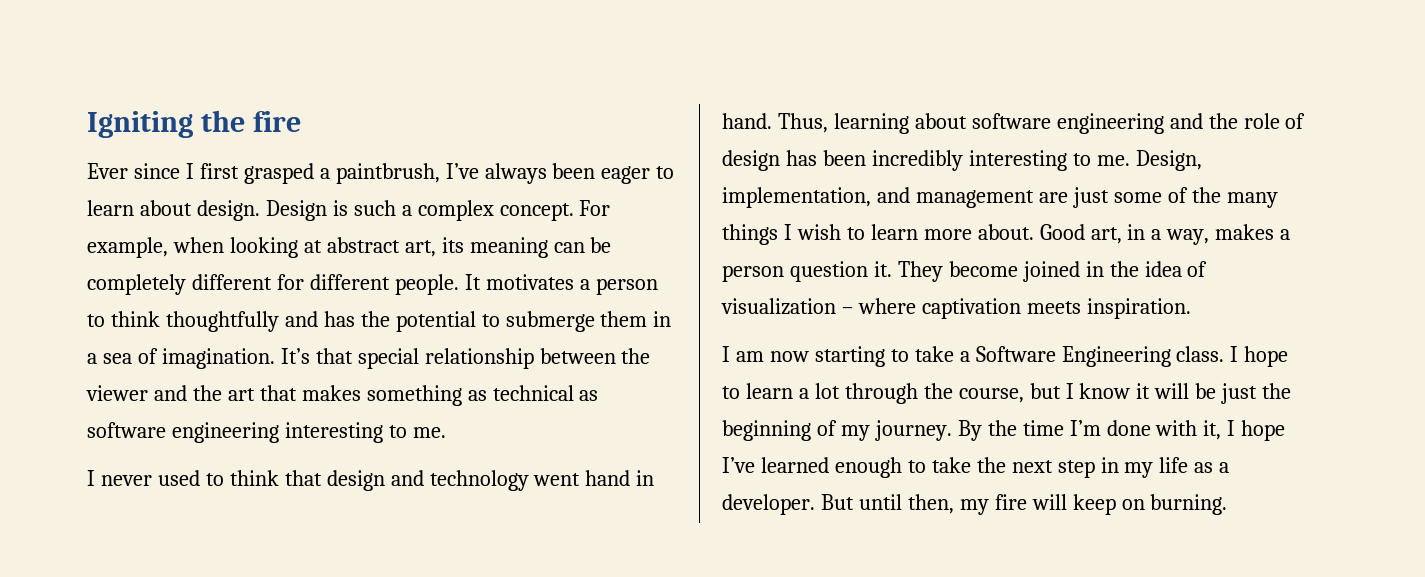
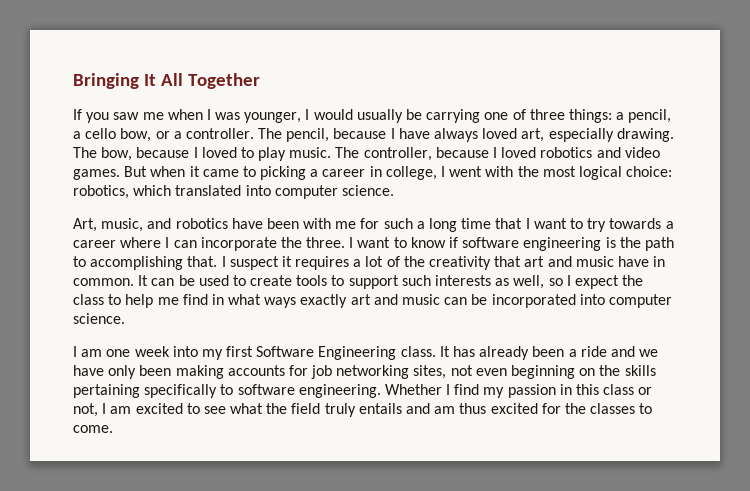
- Igniting the fire
- Ever since I first grasped a paintbrush, I’ve always been eager to learn about design. Design is such a complex concept. For example, when looking at abstract art, its meaning can be completely different for different people. It motivates a person to think thoughtfully and has the potential to submerge them in a sea of imagination. It’s that special relationship between the viewer and the art that makes something as technical as software engineering interesting to me.
- I never used to think that design and technology went hand in hand. Thus, learning about software engineering and the role of design has been incredibly interesting to me. Design, implementation, and management are just some of the many things I wish to learn more about. Good art, in a way, makes a person question it. They become joined in the idea of visualization – where captivation meets inspiration.
- I am now starting to take a Software Engineering class. I hope to learn a lot through the course, but I know it will be just the beginning of my journey. By the time I’m done with it, I hope I’ve learned enough to take the next step in my life as a developer. But until then, my fire will keep on burning.
+ Bringing It All Together
+ If you saw me when I was younger, I would usually be carrying one of three things: a pencil, a cello bow, or a controller. The pencil, because I have always loved art, especially drawing. The bow, because I loved to play music. The controller, because I loved robotics and video games. But when it came to picking a career in college, I went with the most logical choice: robotics, which translated into computer science.
+ Art, music, and robotics have been with me for such a long time that I want to try towards a career where I can incorporate the three. I want to know if software engineering is the path to accomplishing that. I suspect it requires a lot of the creativity that art and music have in common. It can be used to create tools to support such interests as well, so I expect the class to help me find in what ways exactly art and music can be incorporated into computer science.
+ I am one week into my first Software Engineering class. It has already been a ride and we have only been making accounts for job networking sites, not even beginning on the skills pertaining specifically to software engineering. Whether I find my passion in this class or not, I am excited to see what the field truly entails and am thus excited for the classes to come.

